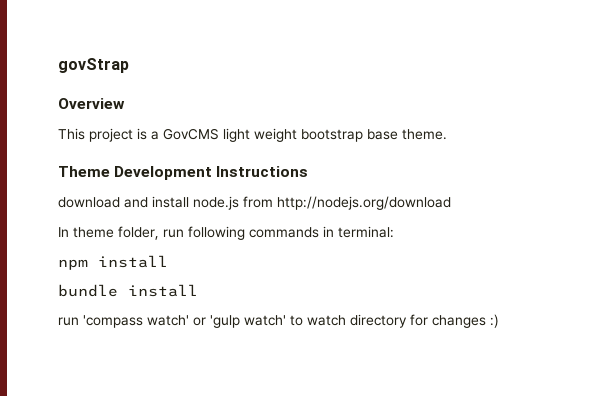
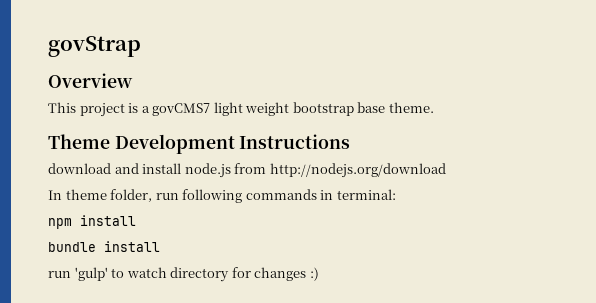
- This project is a GovCMS light weight bootstrap base theme.
+ This project is a govCMS7 light weight bootstrap base theme.
- run 'compass watch' or 'gulp watch' to watch directory for changes :)
+ run 'gulp' to watch directory for changes :)

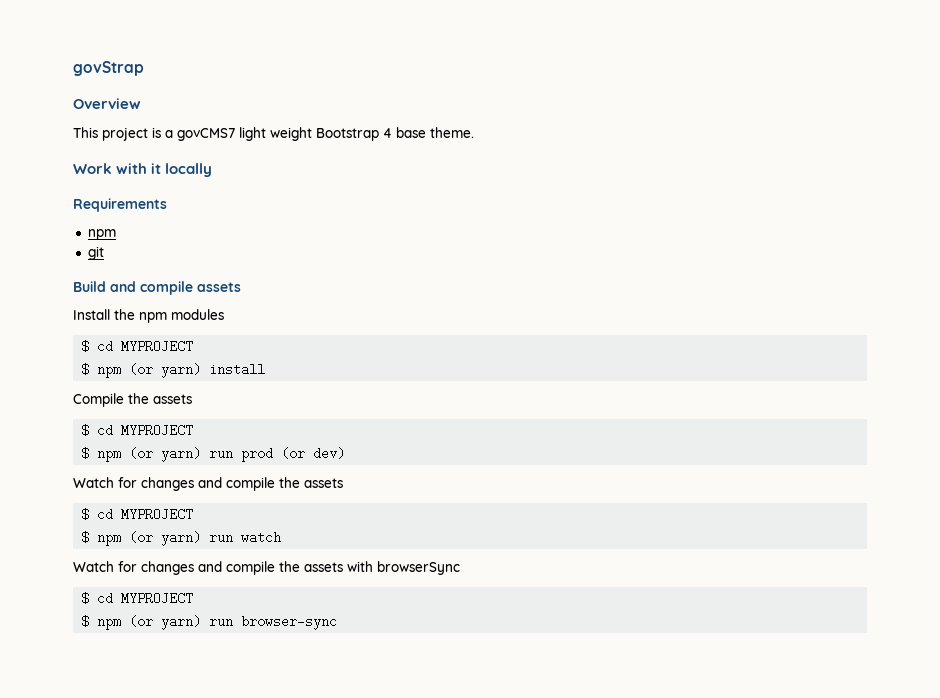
- This project is a govCMS7 light weight bootstrap base theme.
+ This project is a govCMS7 light weight Bootstrap 4 base theme.
- Theme Development Instructions
- download and install node.js from http://nodejs.org/download
- In theme folder, run following commands in terminal:
- npm install
- bundle install
- run 'gulp' to watch directory for changes :)
+ Work with it locally
+ Requirements
+ npm
+ git
+ Build and compile assets
+ Install the npm modules
+ $ cd MYPROJECT
+ $ npm (or yarn) install
+ Compile the assets
+ $ cd MYPROJECT
+ $ npm (or yarn) run prod (or dev)
+ Watch for changes and compile the assets
+ $ cd MYPROJECT
+ $ npm (or yarn) run watch
+ Watch for changes and compile the assets with browserSync
+ $ cd MYPROJECT
+ $ npm (or yarn) run browser-sync

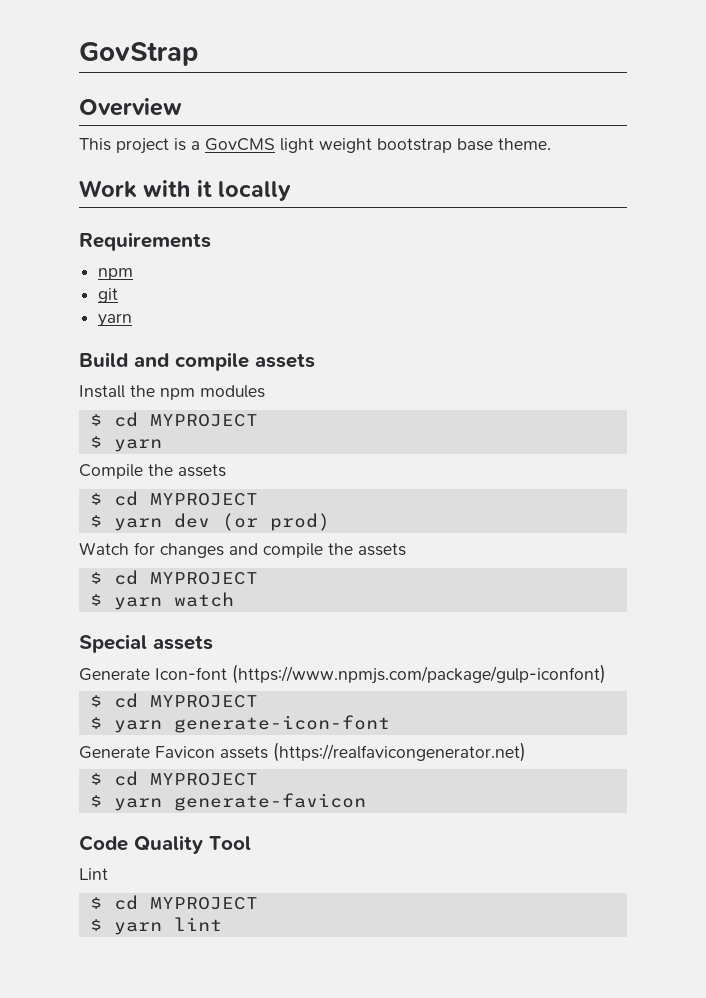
- govStrap
+ GovStrap
- This project is a govCMS7 light weight Bootstrap 4 base theme.
+ This project is a GovCMS light weight bootstrap base theme.
  git
+ yarn
  Install the npm modules
  $ cd MYPROJECT
- $ npm (or yarn) install
+ $ yarn
- $ npm (or yarn) run prod (or dev)
+ $ yarn dev (or prod)
- $ npm (or yarn) run watch
- Watch for changes and compile the assets with browserSync
+ $ yarn watch
+ Special assets
+ Generate Icon-font (https://www.npmjs.com/package/gulp-iconfont)
  $ cd MYPROJECT
- $ npm (or yarn) run browser-sync
+ $ yarn generate-icon-font
+ Generate Favicon assets (https://realfavicongenerator.net)
+ $ cd MYPROJECT
+ $ yarn generate-favicon
+ Code Quality Tool
+ Lint
+ $ cd MYPROJECT
+ $ yarn lint

